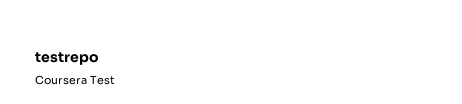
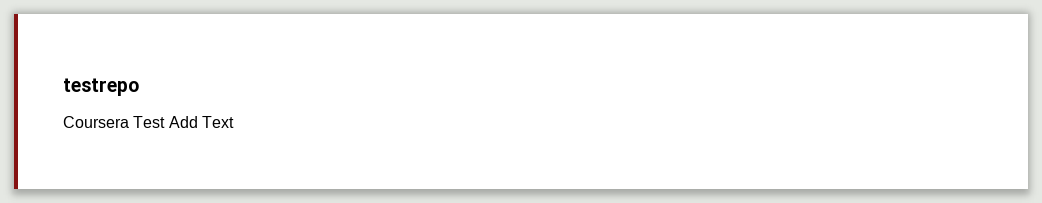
- Coursera Test
+ Coursera Test Add Text

